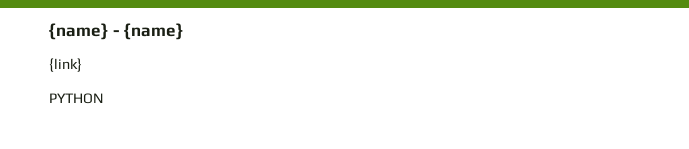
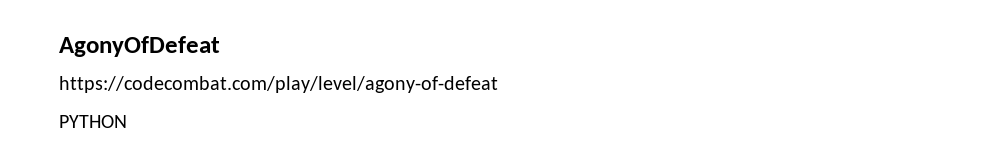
- {name} - {name}
- {link}
+ AgonyOfDefeat
+ https://codecombat.com/play/level/agony-of-defeat

